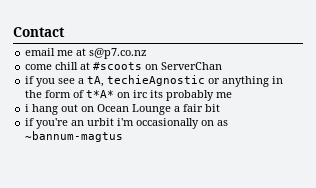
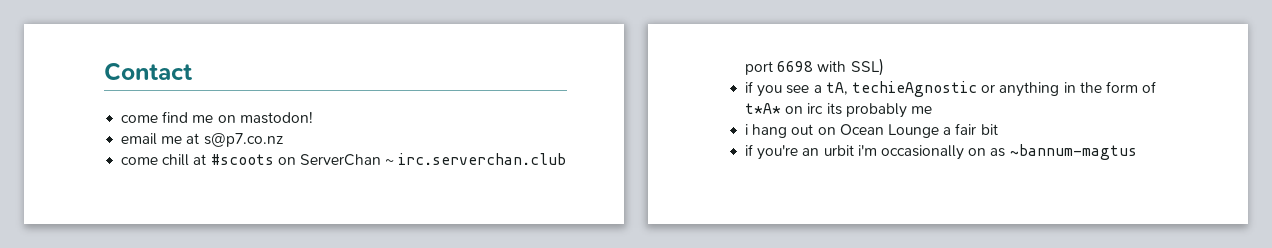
+ come find me on mastodon!
- come chill at #scoots on ServerChan
+ come chill at #scoots on ServerChan ~ irc.serverchan.club port 6698 with SSL)

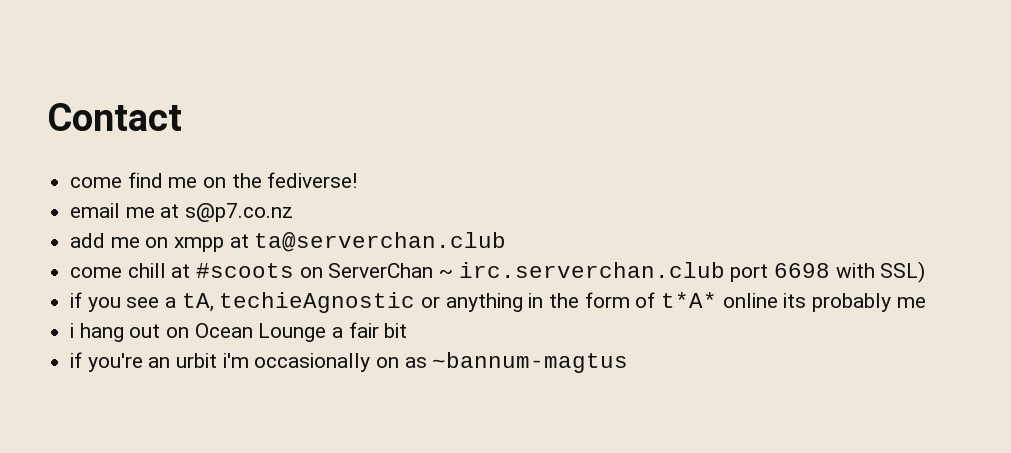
- come find me on mastodon!
+ come find me on the fediverse!
+ add me on xmpp at ta@serverchan.club
- if you see a tA, techieAgnostic or anything in the form of t*A* on irc its probably me
+ if you see a tA, techieAgnostic or anything in the form of t*A* online its probably me

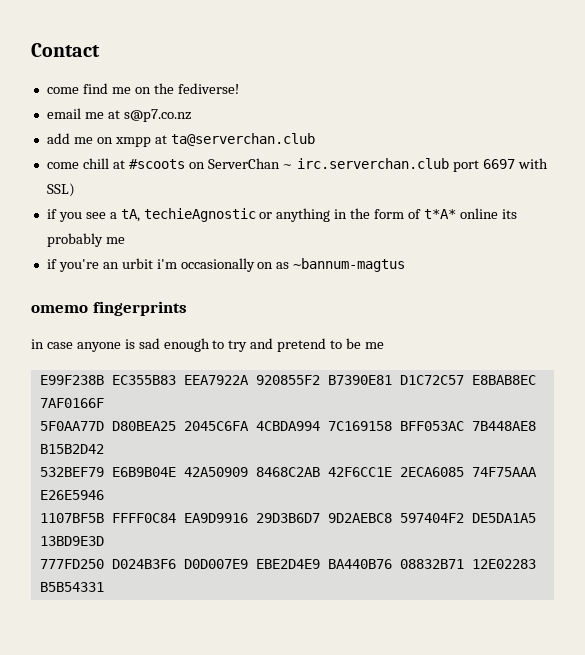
- come chill at #scoots on ServerChan ~ irc.serverchan.club port 6698 with SSL)
+ come chill at #scoots on ServerChan ~ irc.serverchan.club port 6697 with SSL)
- i hang out on Ocean Lounge a fair bit
+ omemo fingerprints
+ in case anyone is sad enough to try and pretend to be me
+ E99F238B EC355B83 EEA7922A 920855F2 B7390E81 D1C72C57 E8BAB8EC 7AF0166F
+ 5F0AA77D D80BEA25 2045C6FA 4CBDA994 7C169158 BFF053AC 7B448AE8 B15B2D42
+ 532BEF79 E6B9B04E 42A50909 8468C2AB 42F6CC1E 2ECA6085 74F75AAA E26E5946
+ 1107BF5B FFFF0C84 EA9D9916 29D3B6D7 9D2AEBC8 597404F2 DE5DA1A5 13BD9E3D
+ 777FD250 D024B3F6 D0D007E9 EBE2D4E9 BA440B76 08832B71 12E02283 B5B54331

